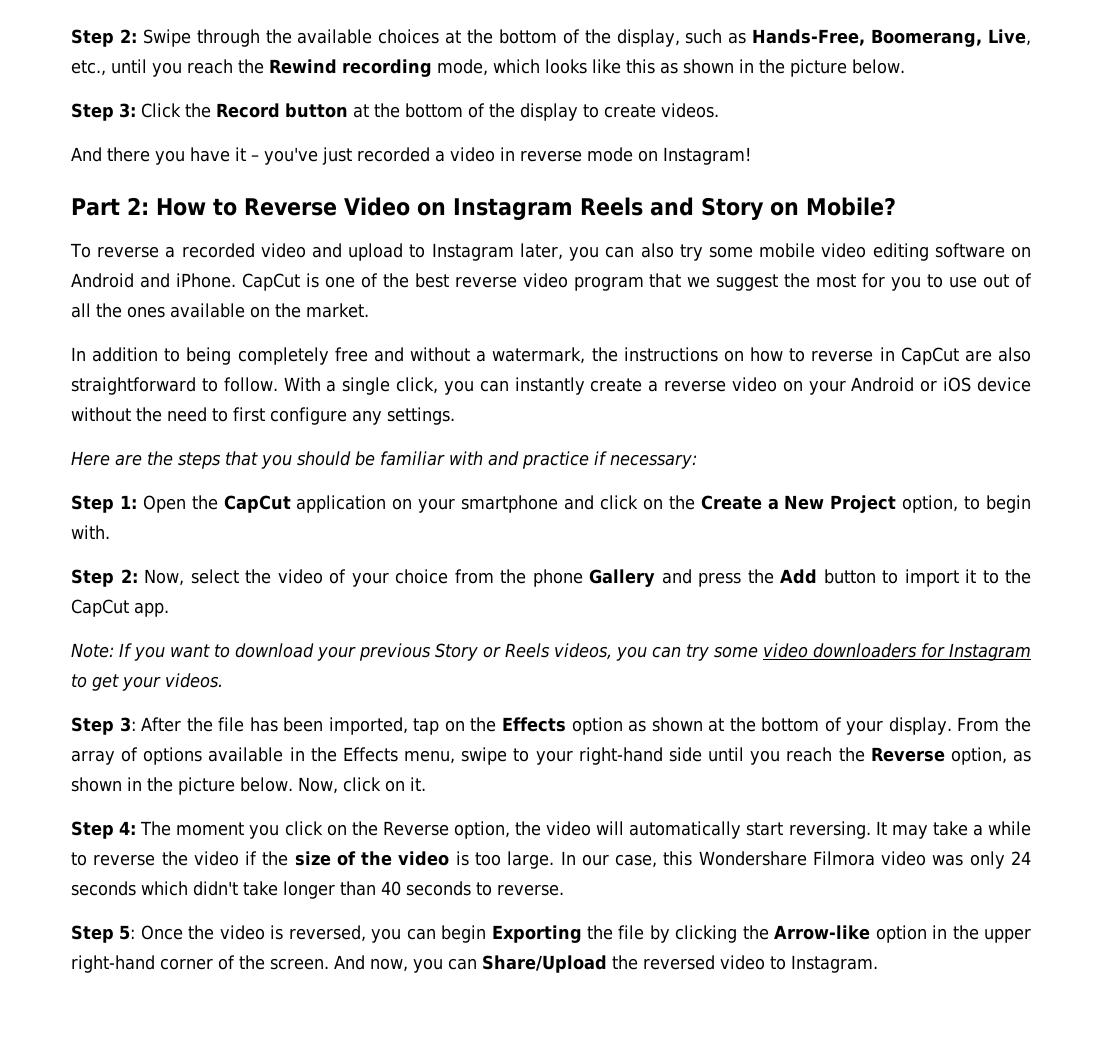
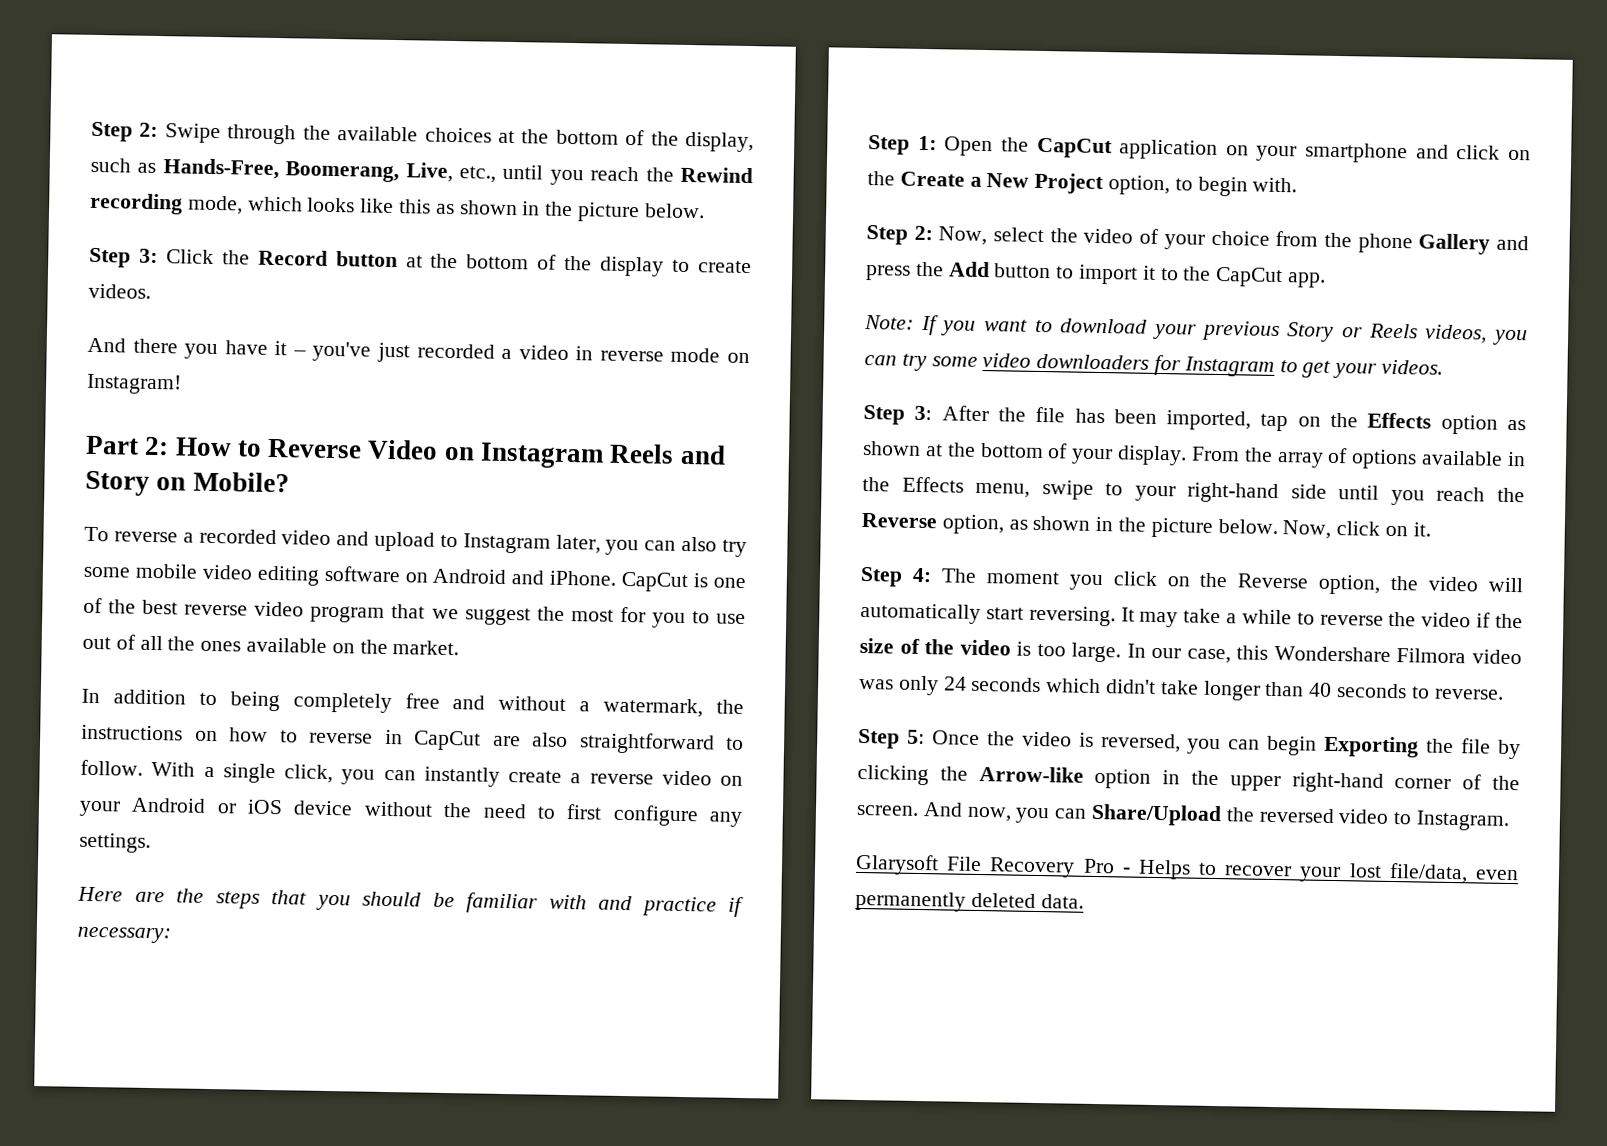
+ Glarysoft File Recovery Pro - Helps to recover your lost file/data, even permanently deleted data.

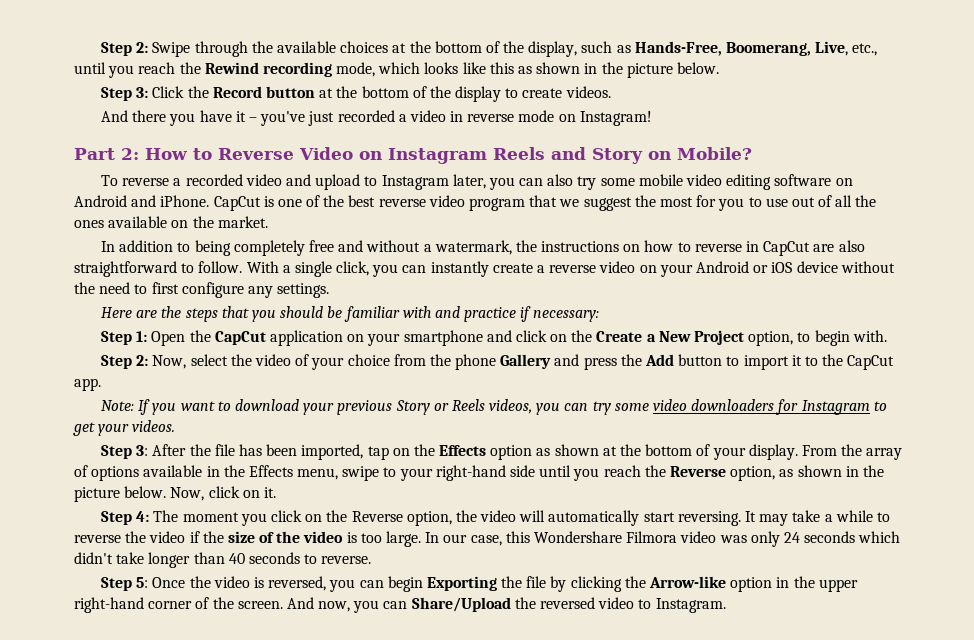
- Glarysoft File Recovery Pro - Helps to recover your lost file/data, even permanently deleted data.

